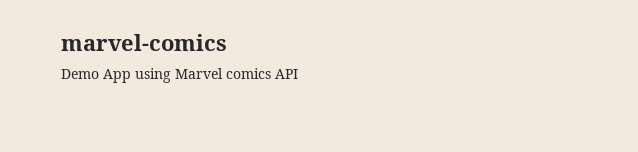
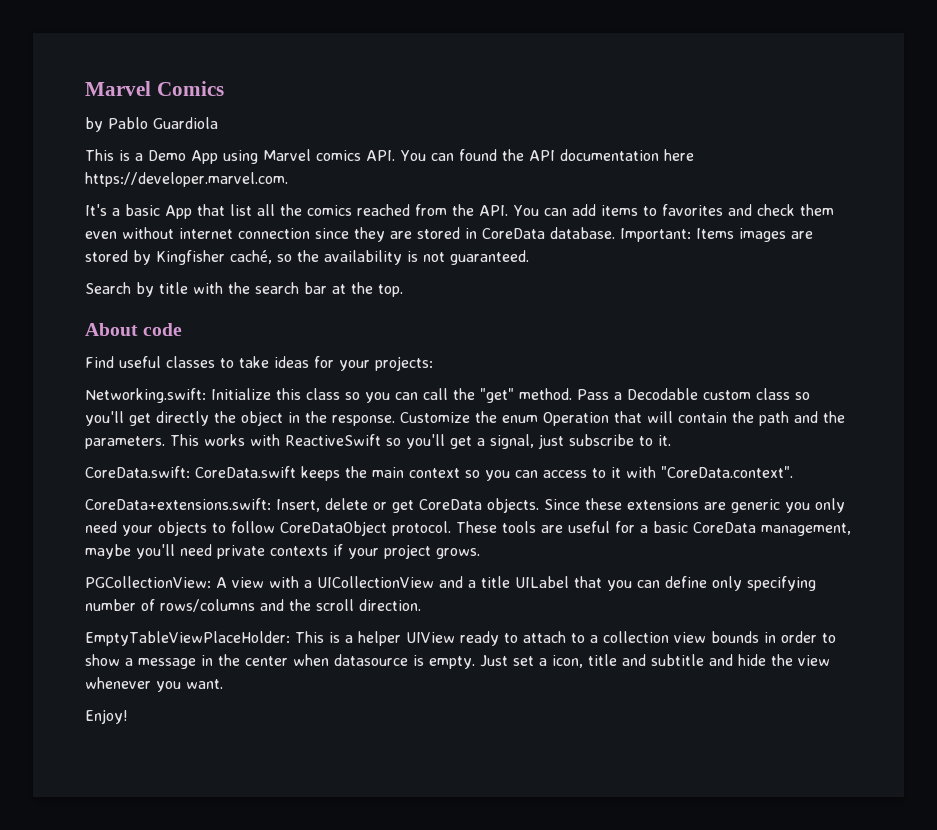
- marvel-comics
- Demo App using Marvel comics API
+ Marvel Comics
+ by Pablo Guardiola
+ This is a Demo App using Marvel comics API. You can found the API documentation here https://developer.marvel.com.
+ It's a basic App that list all the comics reached from the API. You can add items to favorites and check them even without internet connection since they are stored in CoreData database. Important: Items images are stored by Kingfisher caché, so the availability is not guaranteed.
+ Search by title with the search bar at the top.
+ About code
+ Find useful classes to take ideas for your projects:
+ Networking.swift: Initialize this class so you can call the "get" method. Pass a Decodable custom class so you'll get directly the object in the response. Customize the enum Operation that will contain the path and the parameters. This works with ReactiveSwift so you'll get a signal, just subscribe to it.
+ CoreData.swift: CoreData.swift keeps the main context so you can access to it with "CoreData.context".
+ CoreData+extensions.swift: Insert, delete or get CoreData objects. Since these extensions are generic you only need your objects to follow CoreDataObject protocol. These tools are useful for a basic CoreData management, maybe you'll need private contexts if your project grows.
+ PGCollectionView: A view with a UICollectionView and a title UILabel that you can define only specifying number of rows/columns and the scroll direction.
+ EmptyTableViewPlaceHolder: This is a helper UIView ready to attach to a collection view bounds in order to show a message in the center when datasource is empty. Just set a icon, title and subtitle and hide the view whenever you want.
+ Enjoy!

